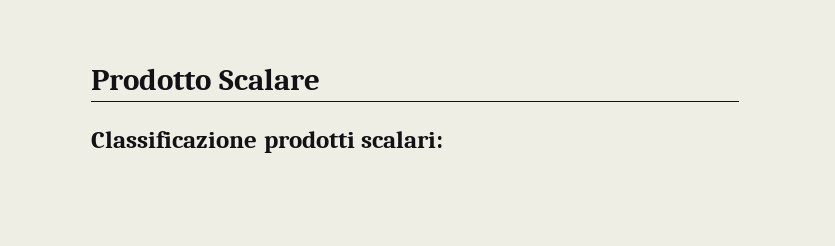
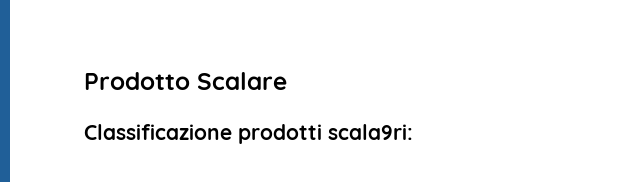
- Classificazione prodotti scalari:
+ Classificazione prodotti scala9ri:

